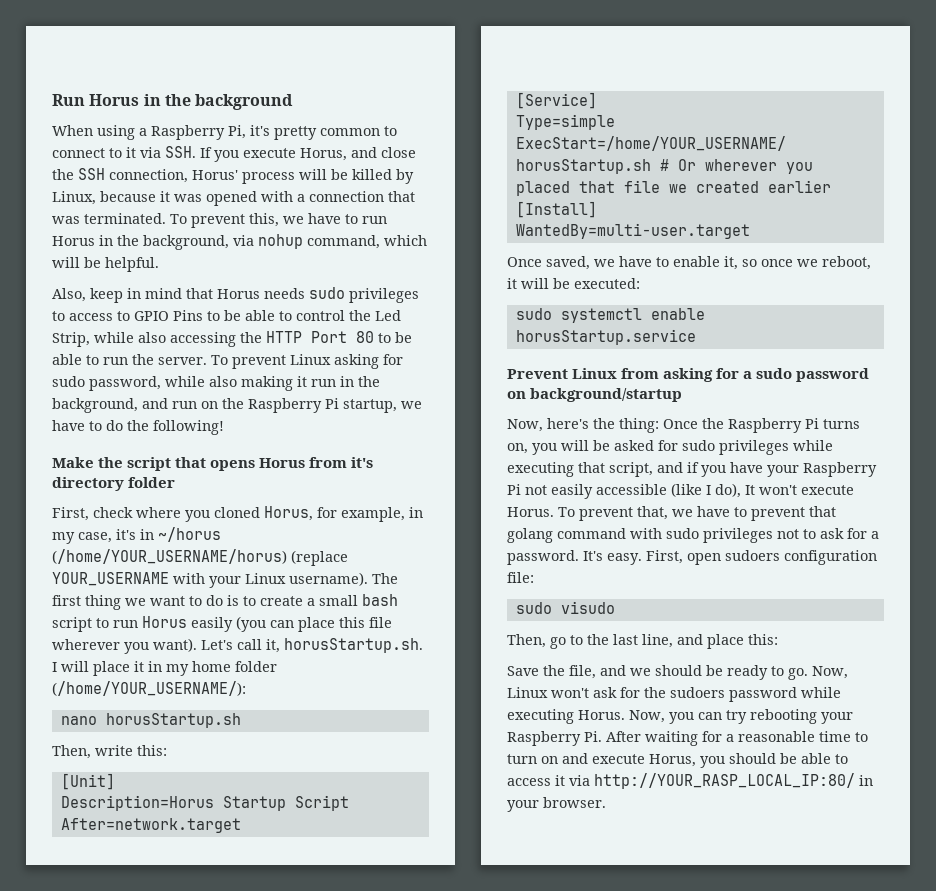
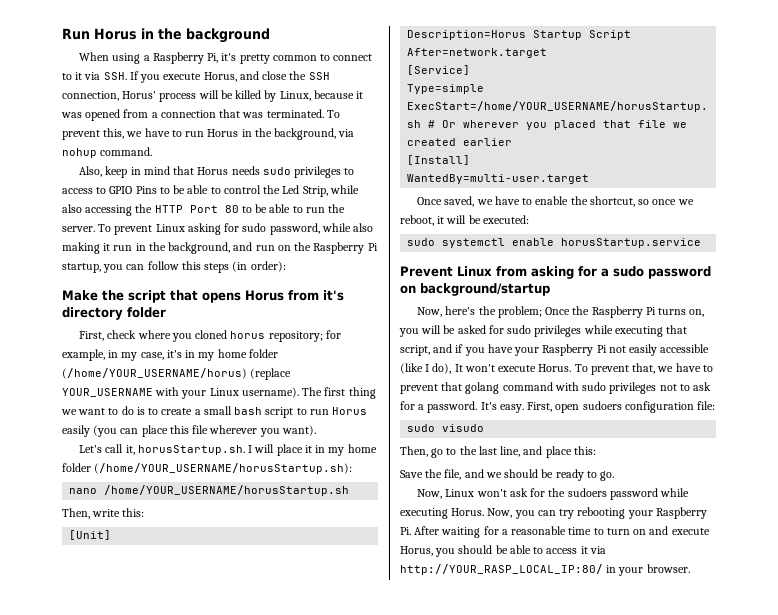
- When using a Raspberry Pi, it's pretty common to connect to it via SSH. If you execute Horus, and close the SSH connection, Horus' process will be killed by Linux, because it was opened with a connection that was terminated.
+ When using a Raspberry Pi, it's pretty common to connect to it via SSH. If you execute Horus, and close the SSH connection, Horus' process will be killed by Linux, because it was opened from a connection that was terminated.
- To prevent this, we have to run Horus in the background, via nohup command, which will be helpful.
+ To prevent this, we have to run Horus in the background, via nohup command.
- To prevent Linux asking for sudo password, while also making it run in the background, and run on the Raspberry Pi startup, we have to do the following!
+ To prevent Linux asking for sudo password, while also making it run in the background, and run on the Raspberry Pi startup, you can follow this steps (in order):
- First, check where you cloned Horus, for example, in my case, it's in ~/horus (/home/YOUR_USERNAME/horus) (replace YOUR_USERNAME with your Linux username).
+ First, check where you cloned horus repository; for example, in my case, it's in my home folder (/home/YOUR_USERNAME/horus) (replace YOUR_USERNAME with your Linux username).
- The first thing we want to do is to create a small bash script to run Horus easily (you can place this file wherever you want). Let's call it, horusStartup.sh. I will place it in my home folder (/home/YOUR_USERNAME/):
+ The first thing we want to do is to create a small bash script to run Horus easily (you can place this file wherever you want).
+ Let's call it, horusStartup.sh. I will place it in my home folder (/home/YOUR_USERNAME/horusStartup.sh):
- nano horusStartup.sh
+ nano /home/YOUR_USERNAME/horusStartup.sh
- Once saved, we have to enable it, so once we reboot, it will be executed:
+ Once saved, we have to enable the shortcut, so once we reboot, it will be executed:
- Now, here's the thing: Once the Raspberry Pi turns on, you will be asked for sudo privileges while executing that script, and if you have your Raspberry Pi not easily accessible (like I do), It won't execute Horus.
+ Now, here's the problem; Once the Raspberry Pi turns on, you will be asked for sudo privileges while executing that script, and if you have your Raspberry Pi not easily accessible (like I do), It won't execute Horus.
- Save the file, and we should be ready to go. Now, Linux won't ask for the sudoers password while executing Horus.
+ Save the file, and we should be ready to go.
+ Now, Linux won't ask for the sudoers password while executing Horus.

